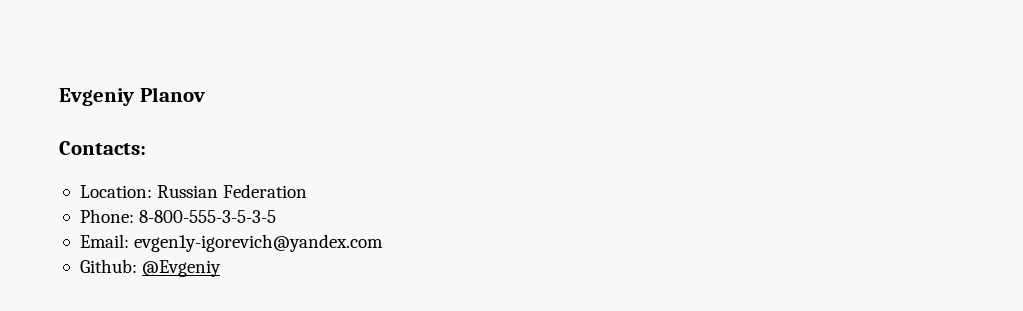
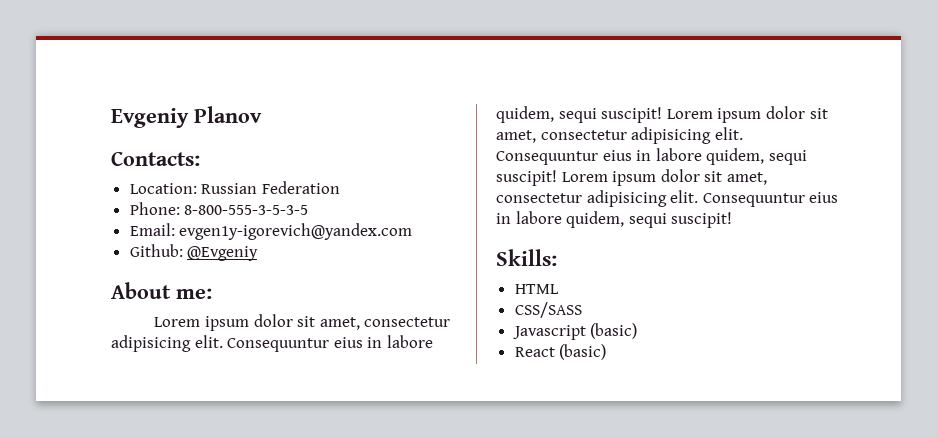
+ About me:
+ Lorem ipsum dolor sit amet, consectetur adipisicing elit. Consequuntur eius in labore quidem, sequi suscipit! Lorem ipsum dolor sit amet, consectetur adipisicing elit. Consequuntur eius in labore quidem, sequi suscipit! Lorem ipsum dolor sit amet, consectetur adipisicing elit. Consequuntur eius in labore quidem, sequi suscipit!
+ Skills:
+ HTML
+ CSS/SASS
+ Javascript (basic)
+ React (basic)

